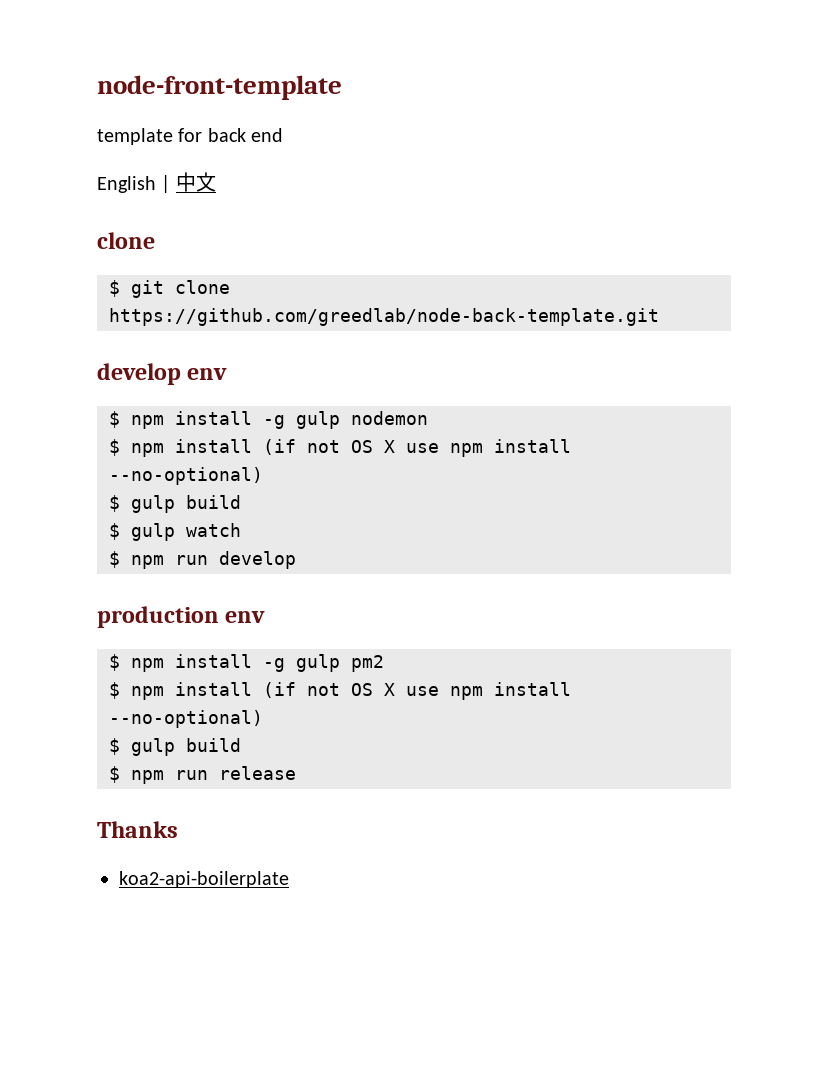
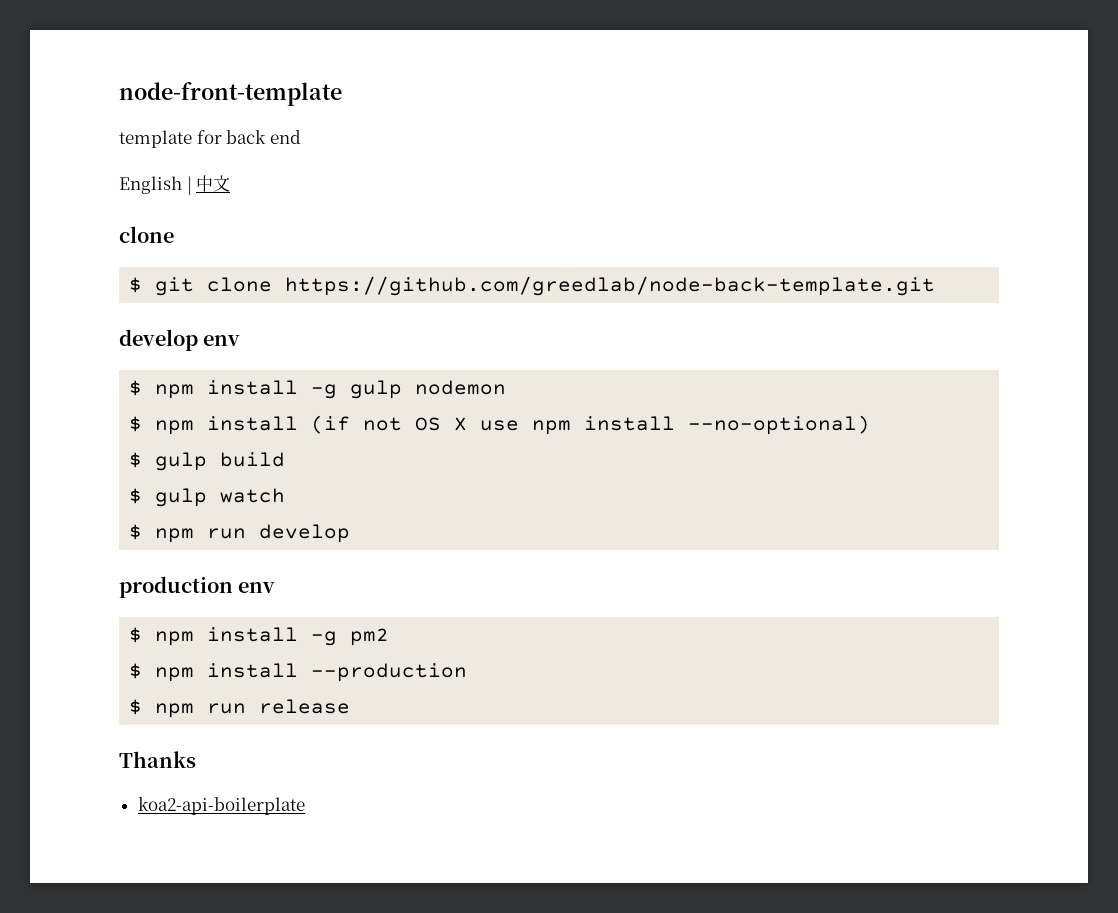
- $ npm install -g gulp pm2
- $ npm install (if not OS X use npm install --no-optional)
- $ gulp build
+ $ npm install -g pm2
+ $ npm install --production

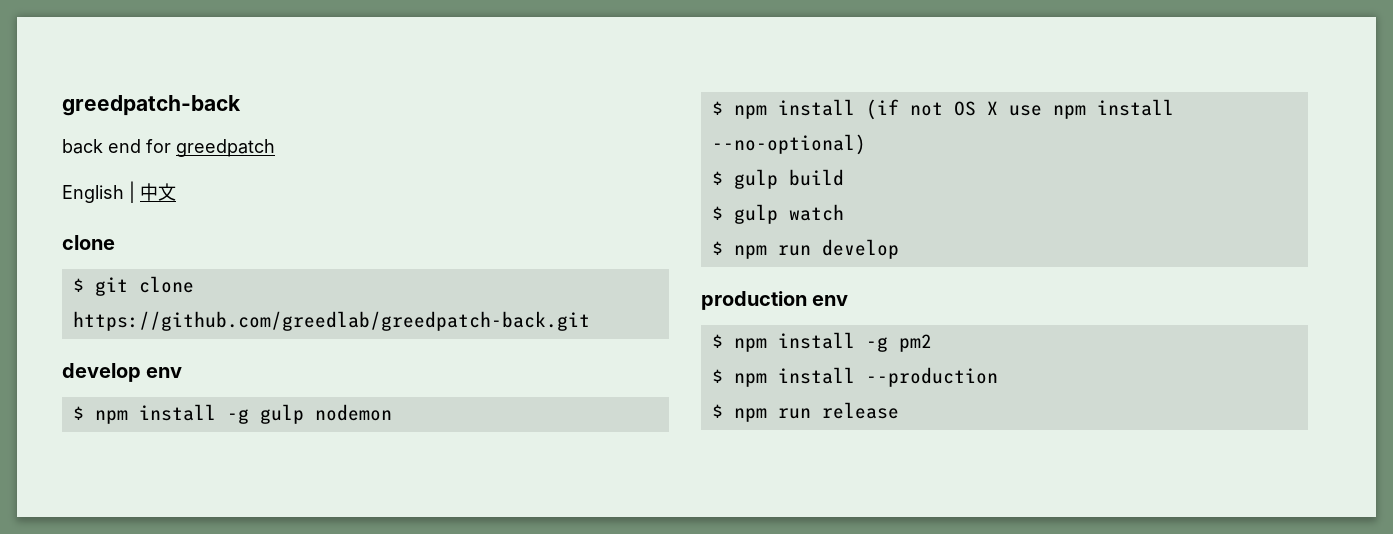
- node-front-template
- template for back end
+ greedpatch-back
+ back end for greedpatch
- $ git clone https://github.com/greedlab/node-back-template.git
+ $ git clone https://github.com/greedlab/greedpatch-back.git
- Thanks
- koa2-api-boilerplate

